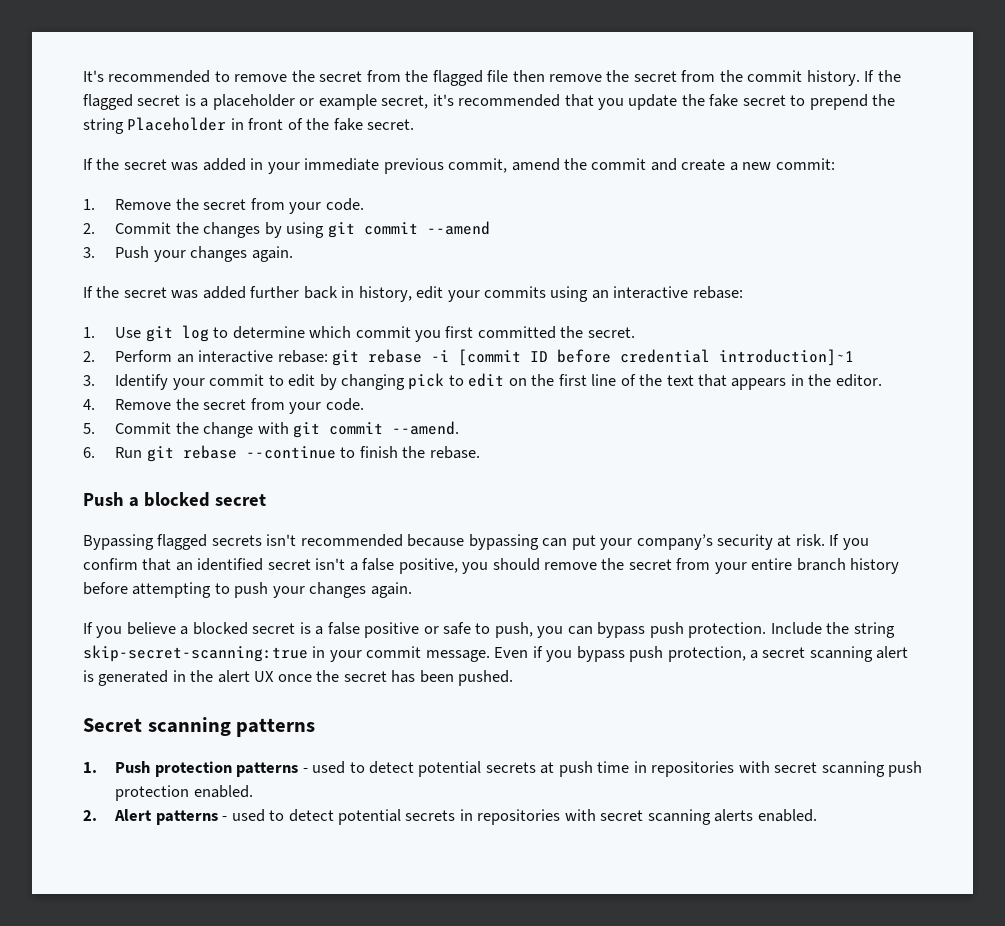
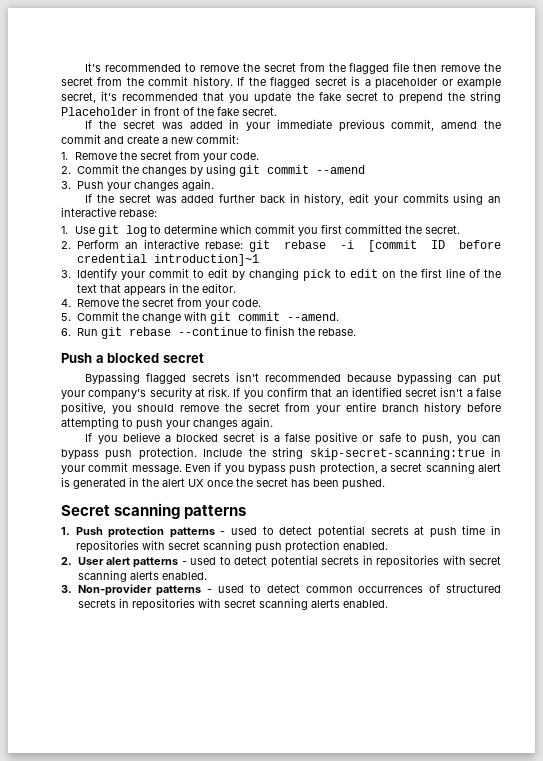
- 2. Alert patterns - used to detect potential secrets in repositories with secret scanning alerts enabled.
+ 2. User alert patterns - used to detect potential secrets in repositories with secret scanning alerts enabled.
+ 3. Non-provider patterns - used to detect common occurrences of structured secrets in repositories with secret scanning alerts enabled.

